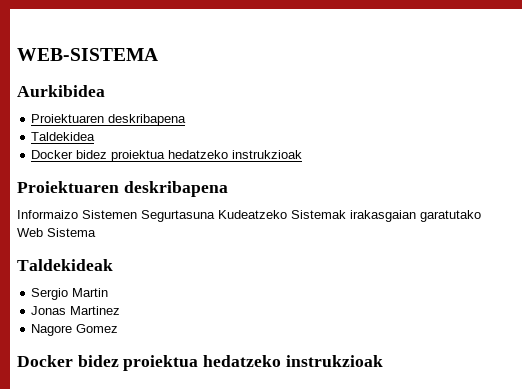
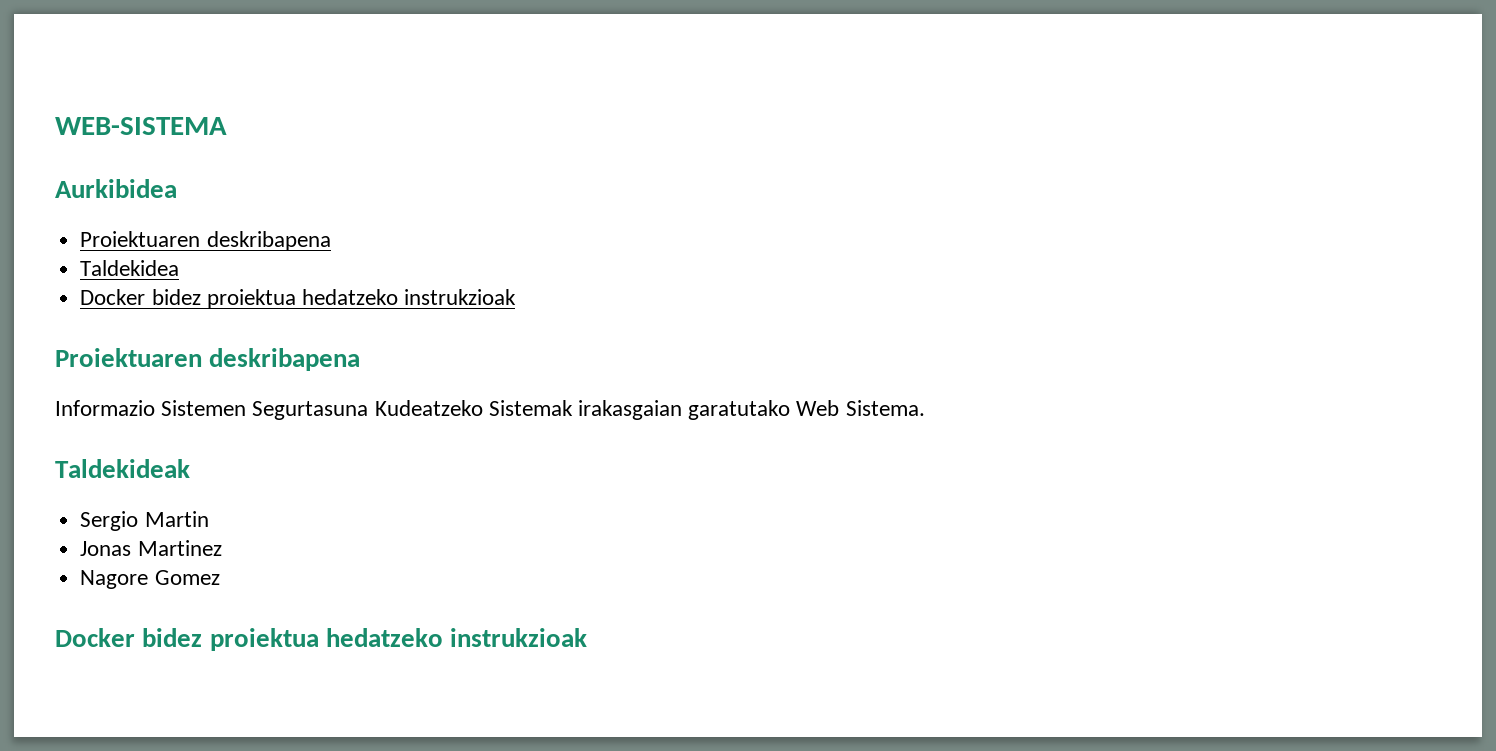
- Informaizo Sistemen Segurtasuna Kudeatzeko Sistemak irakasgaian garatutako Web Sistema
+ Informazio Sistemen Segurtasuna Kudeatzeko Sistemak irakasgaian garatutako Web Sistema.

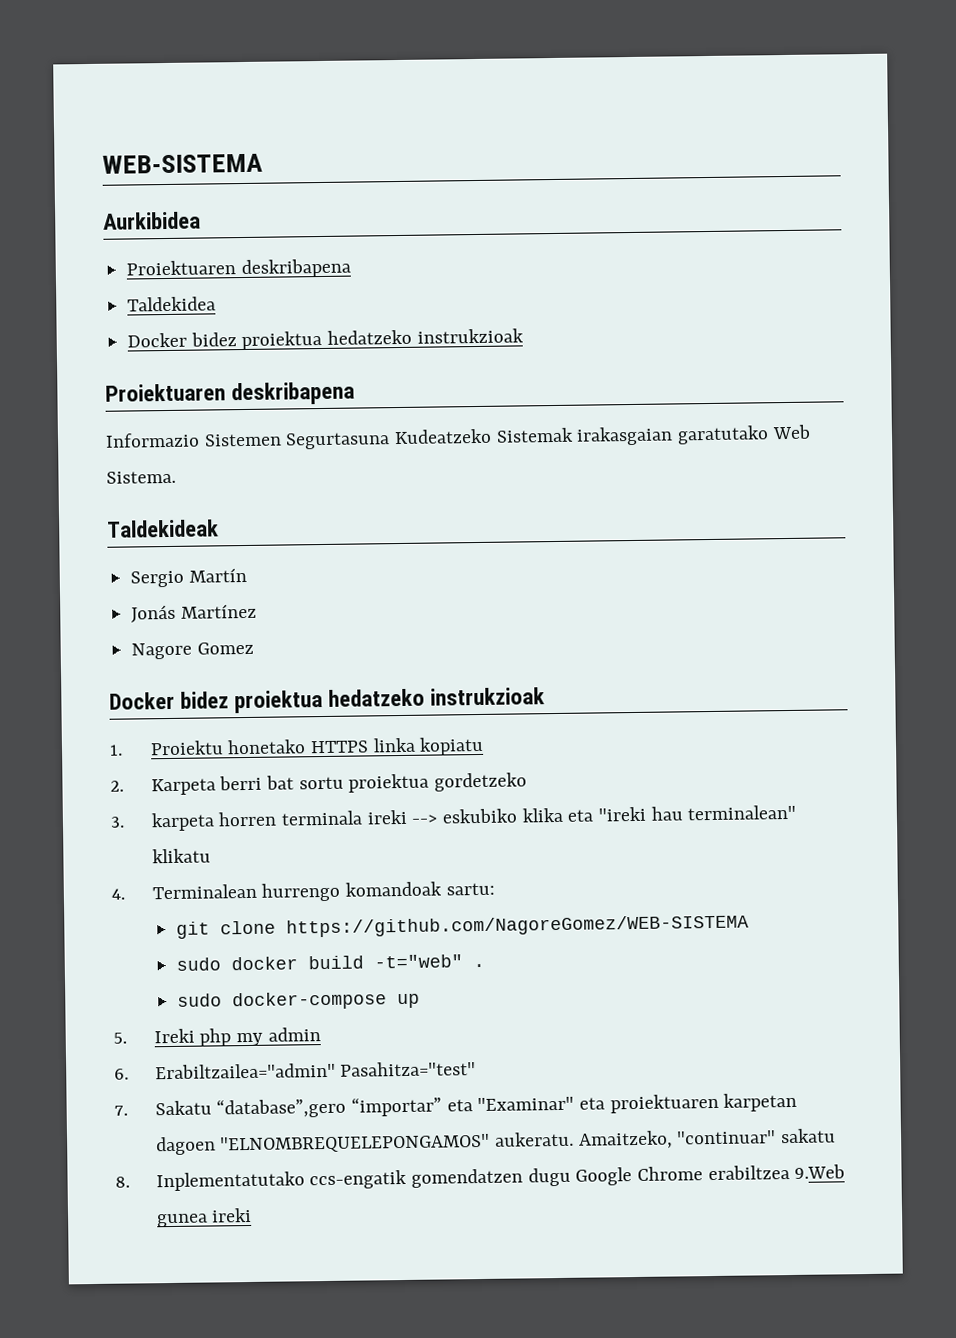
- Sergio Martin
- Jonas Martinez
+ Sergio Martín
+ Jonás Martínez
+ 1. Proiektu honetako HTTPS linka kopiatu
+ 2. Karpeta berri bat sortu proiektua gordetzeko
+ 3. karpeta horren terminala ireki --> eskubiko klika eta "ireki hau terminalean" klikatu
+ 4. Terminalean hurrengo komandoak sartu:
+ git clone https://github.com/NagoreGomez/WEB-SISTEMA
+ sudo docker build -t="web" .
+ sudo docker-compose up
+ 5. Ireki php my admin
+ 6. Erabiltzailea="admin" Pasahitza="test"
+ 7. Sakatu “database”,gero “importar” eta "Examinar" eta proiektuaren karpetan dagoen "ELNOMBREQUELEPONGAMOS" aukeratu. Amaitzeko, "continuar" sakatu
+ 8. Inplementatutako ccs-engatik gomendatzen dugu Google Chrome erabiltzea 9.Web gunea ireki

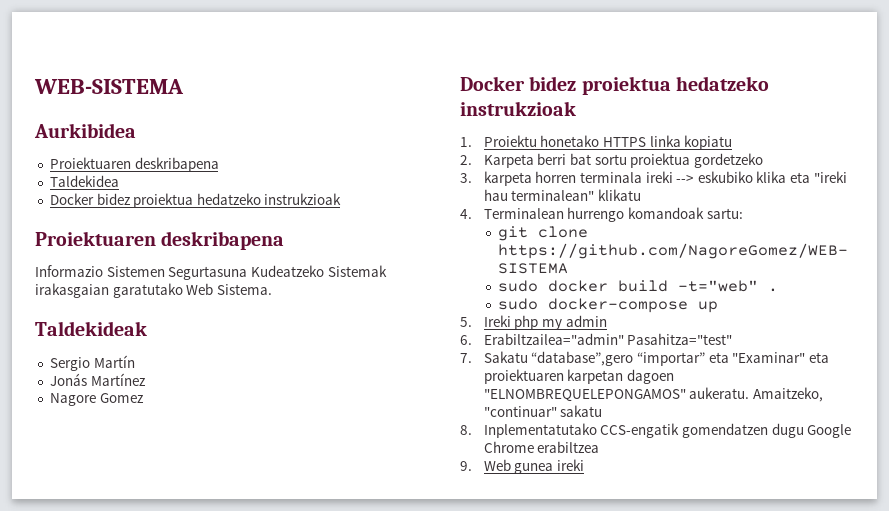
- 8. Inplementatutako ccs-engatik gomendatzen dugu Google Chrome erabiltzea 9.Web gunea ireki
+ 8. Inplementatutako CCS-engatik gomendatzen dugu Google Chrome erabiltzea
+ 9. Web gunea ireki

